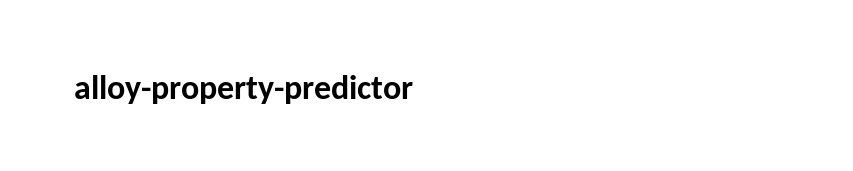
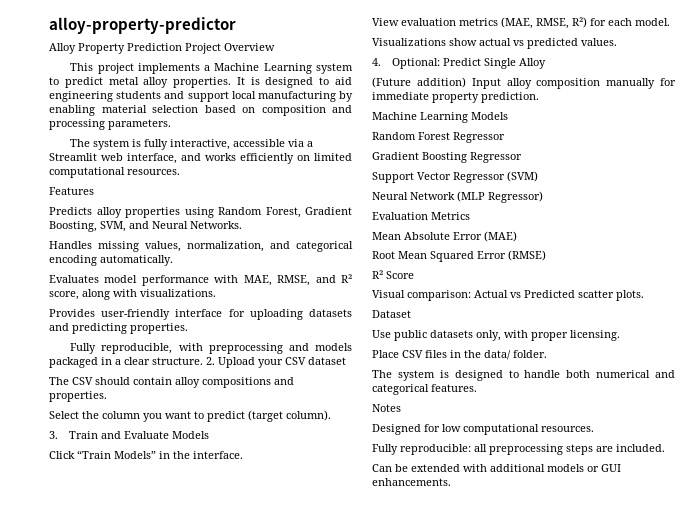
+ Alloy Property Prediction Project Overview
+ This project implements a Machine Learning system to predict metal alloy properties. It is designed to aid engineering students and support local manufacturing by enabling material selection based on composition and processing parameters.
+ The system is fully interactive, accessible via a Streamlit web interface, and works efficiently on limited computational resources.
+ Features
+ Predicts alloy properties using Random Forest, Gradient Boosting, SVM, and Neural Networks.
+ Handles missing values, normalization, and categorical encoding automatically.
+ Evaluates model performance with MAE, RMSE, and R² score, along with visualizations.
+ Provides user-friendly interface for uploading datasets and predicting properties.
+ Fully reproducible, with preprocessing and models packaged in a clear structure. 2. Upload your CSV dataset
+ The CSV should contain alloy compositions and properties.
+ Select the column you want to predict (target column).
+ 3. Train and Evaluate Models
+ Click “Train Models” in the interface.
+ View evaluation metrics (MAE, RMSE, R²) for each model.
+ Visualizations show actual vs predicted values.
+ 4. Optional: Predict Single Alloy
+ (Future addition) Input alloy composition manually for immediate property prediction.
+ Machine Learning Models
+ Random Forest Regressor
+ Gradient Boosting Regressor
+ Support Vector Regressor (SVM)
+ Neural Network (MLP Regressor)
+ Evaluation Metrics
+ Mean Absolute Error (MAE)
+ Root Mean Squared Error (RMSE)
+ R² Score
+ Visual comparison: Actual vs Predicted scatter plots.
+ Dataset
+ Use public datasets only, with proper licensing.
+ Place CSV files in the data/ folder.
+ The system is designed to handle both numerical and categorical features.
+ Notes
+ Designed for low computational resources.
+ Fully reproducible: all preprocessing steps are included.
+ Can be extended with additional models or GUI enhancements.

